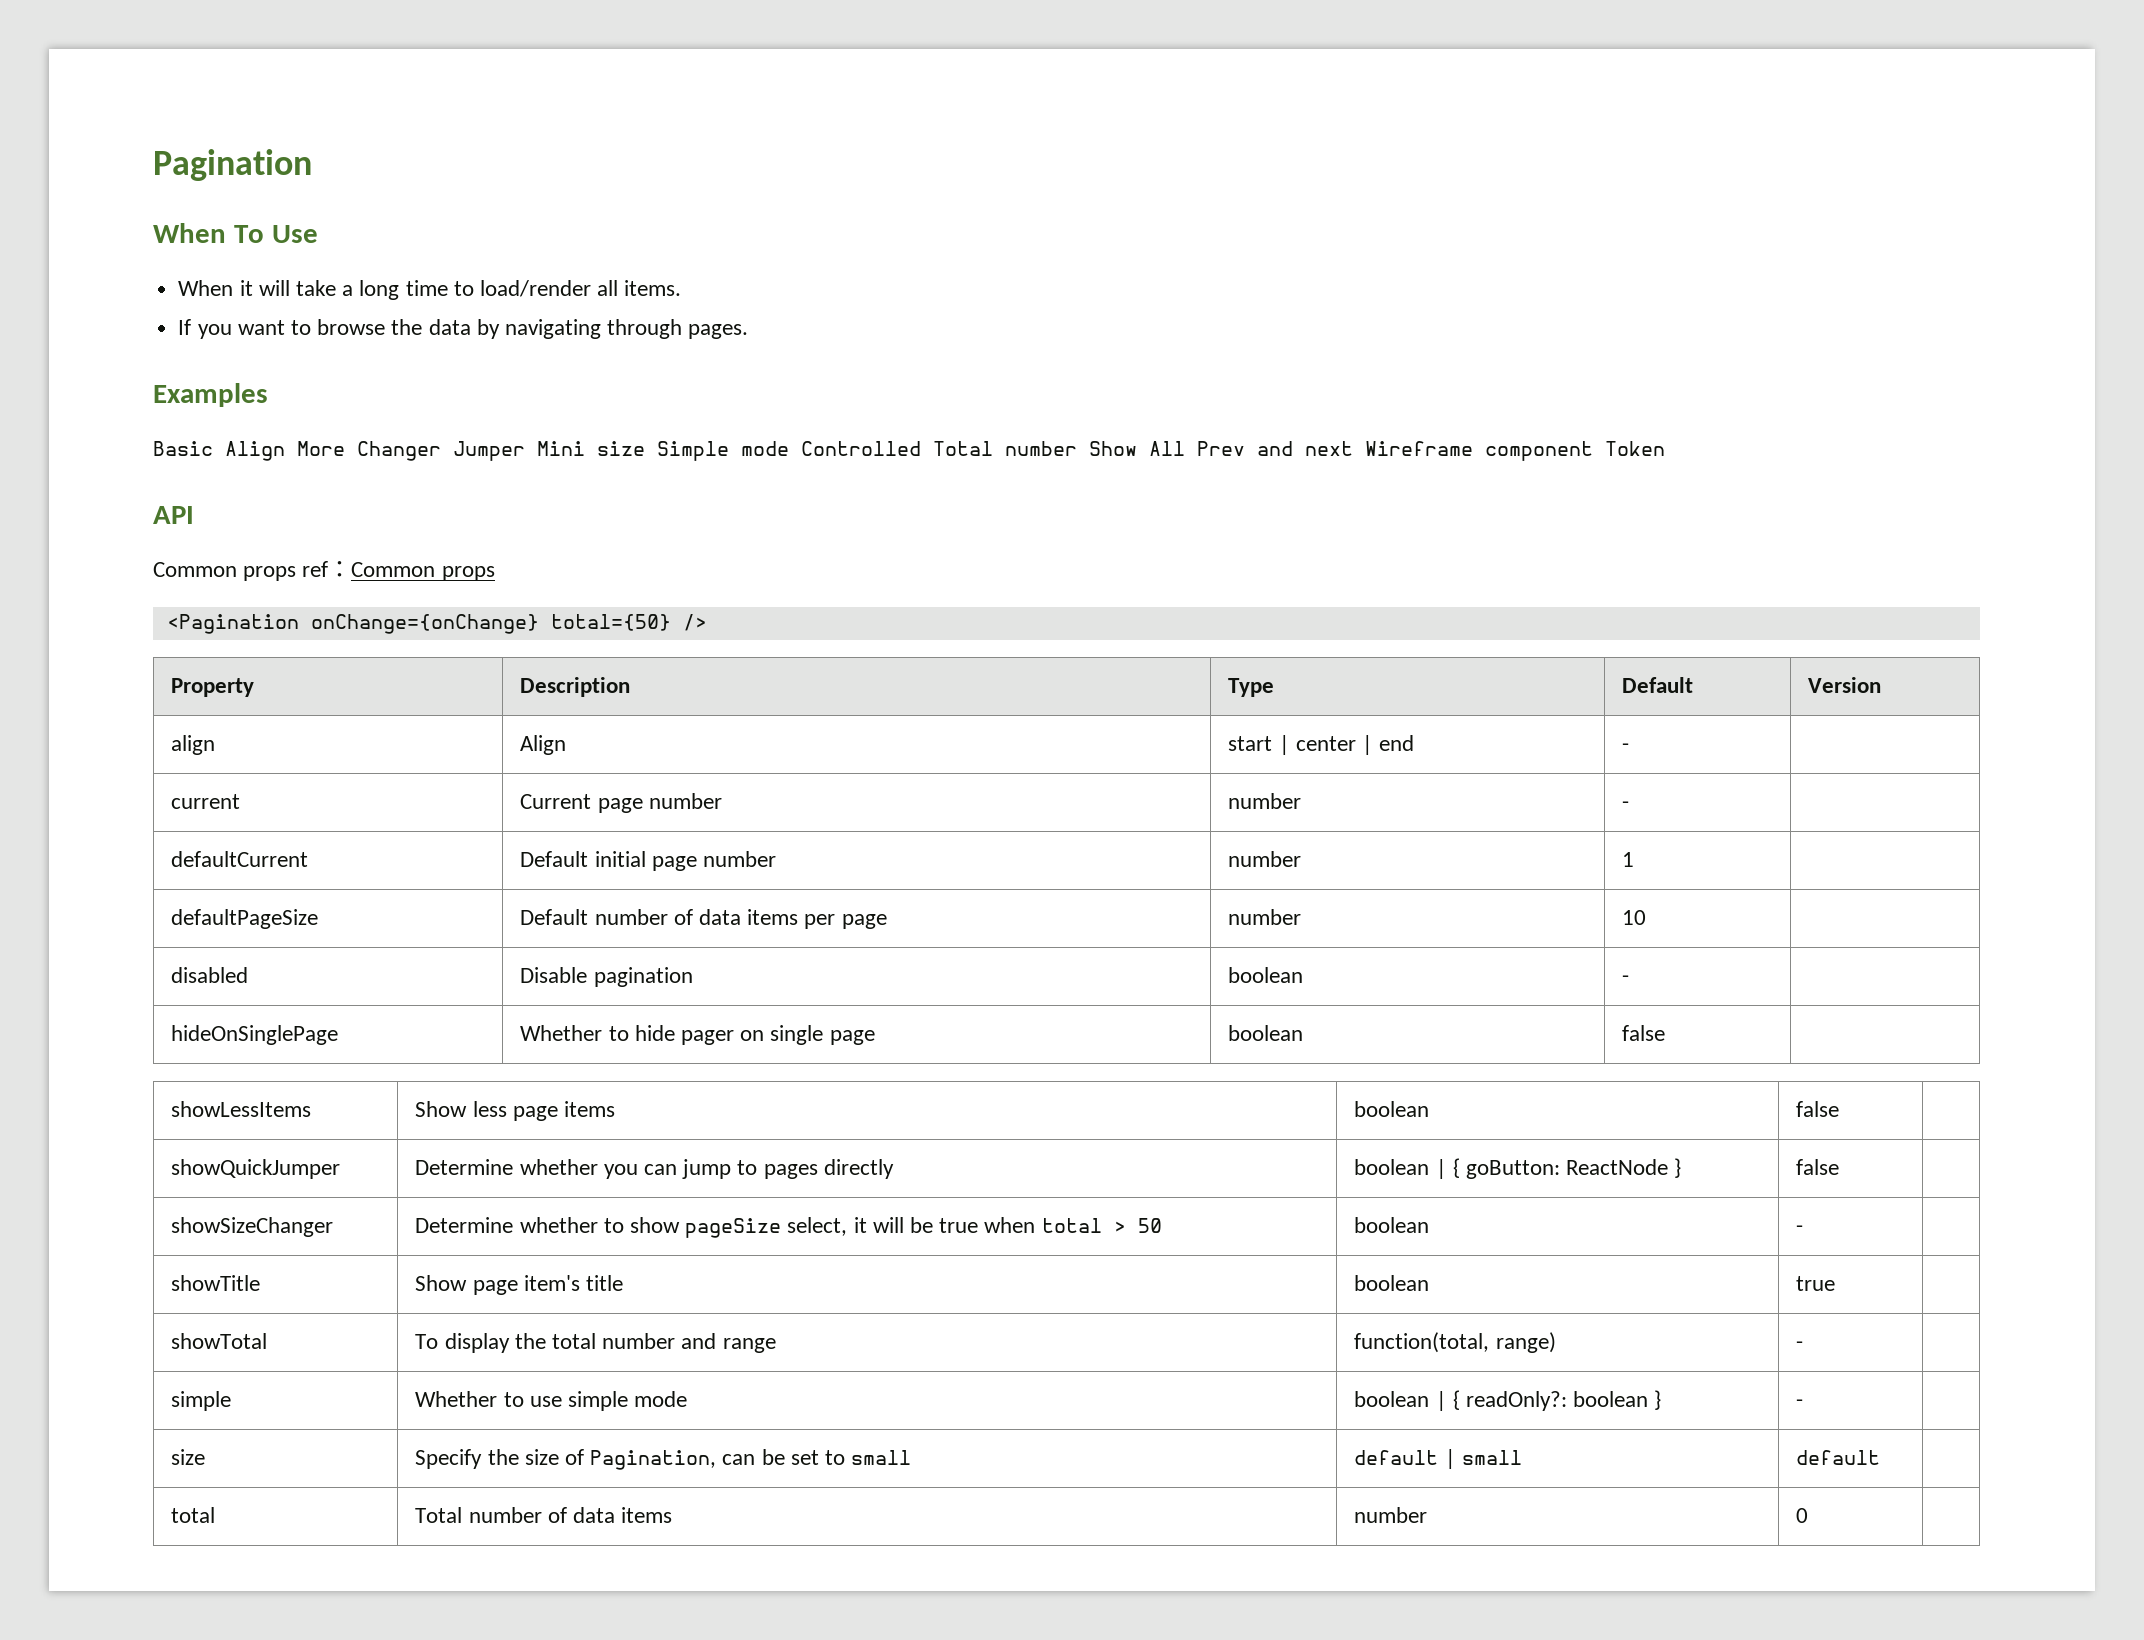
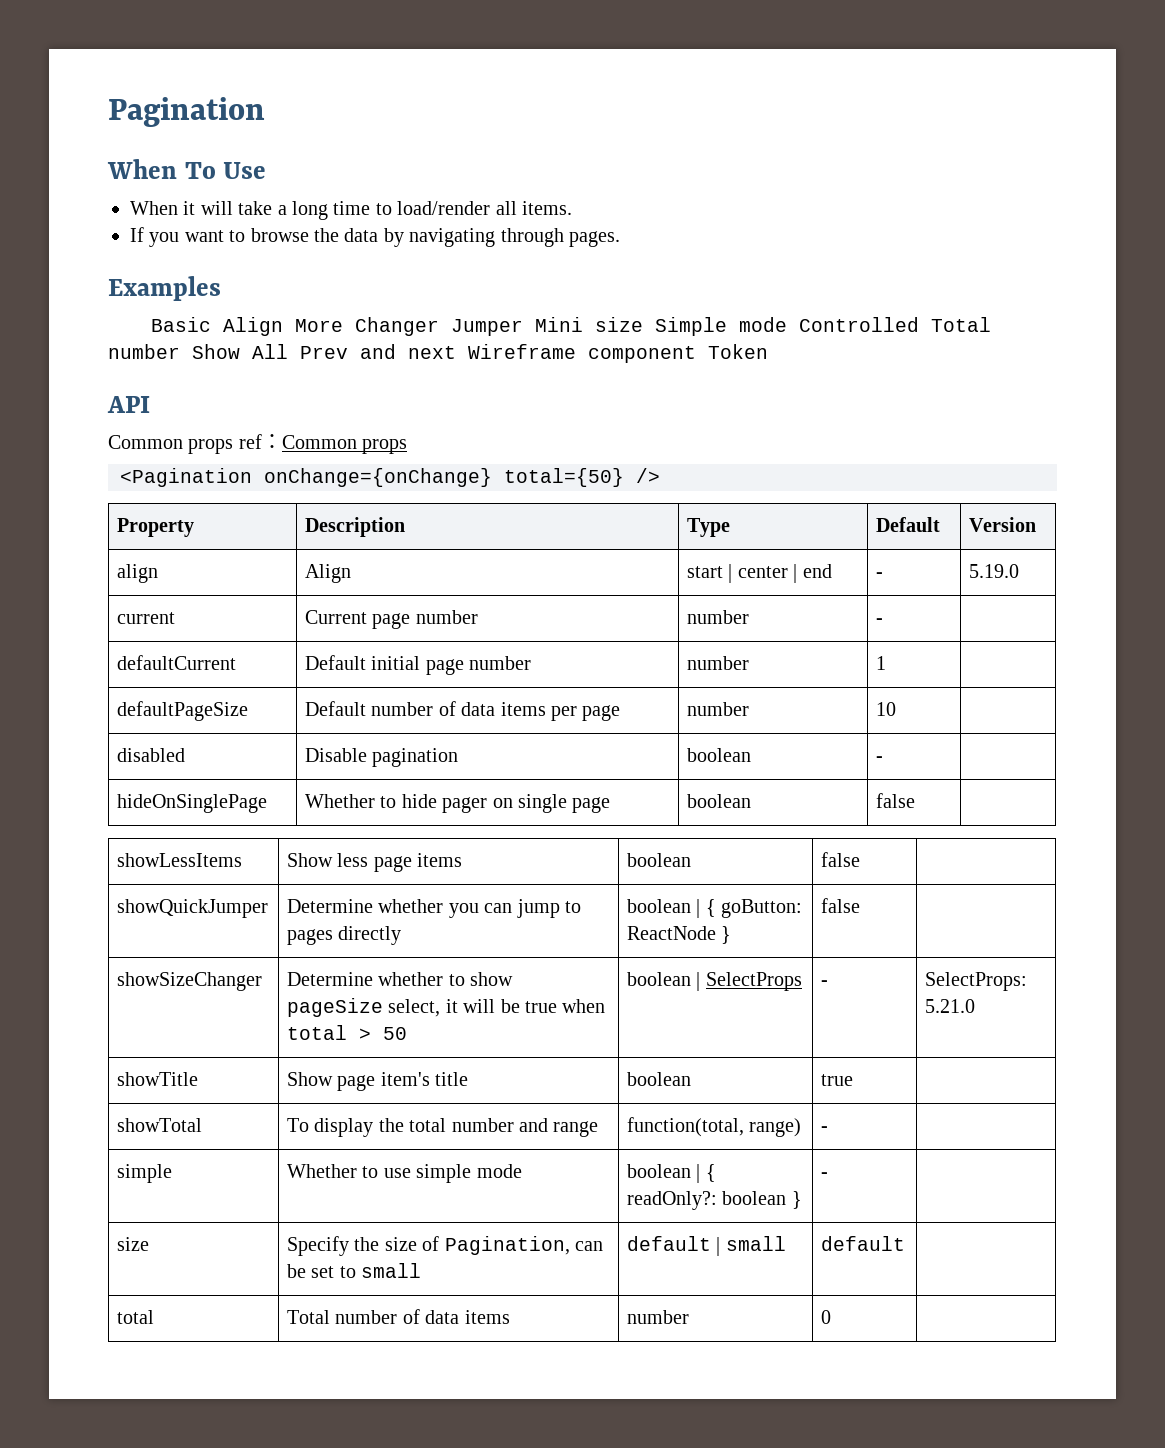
- align | Align | start | center | end | - |
+ align | Align | start | center | end | - | 5.19.0
- showSizeChanger | Determine whether to show pageSize select, it will be true when total > 50 | boolean | - |
+ showSizeChanger | Determine whether to show pageSize select, it will be true when total > 50 | boolean | SelectProps | - | SelectProps: 5.21.0

